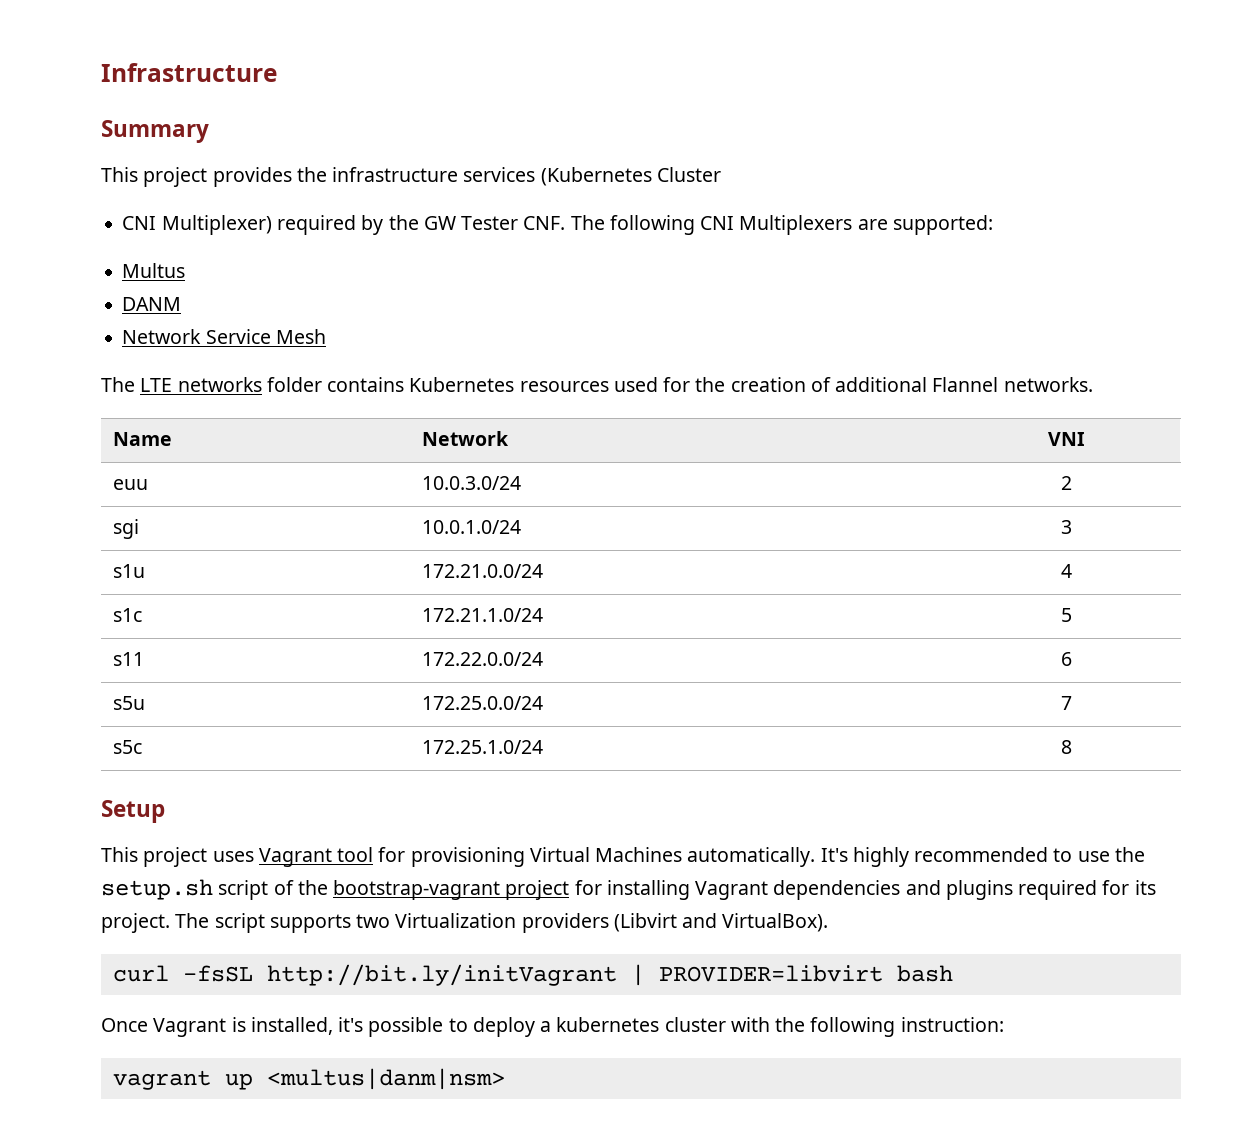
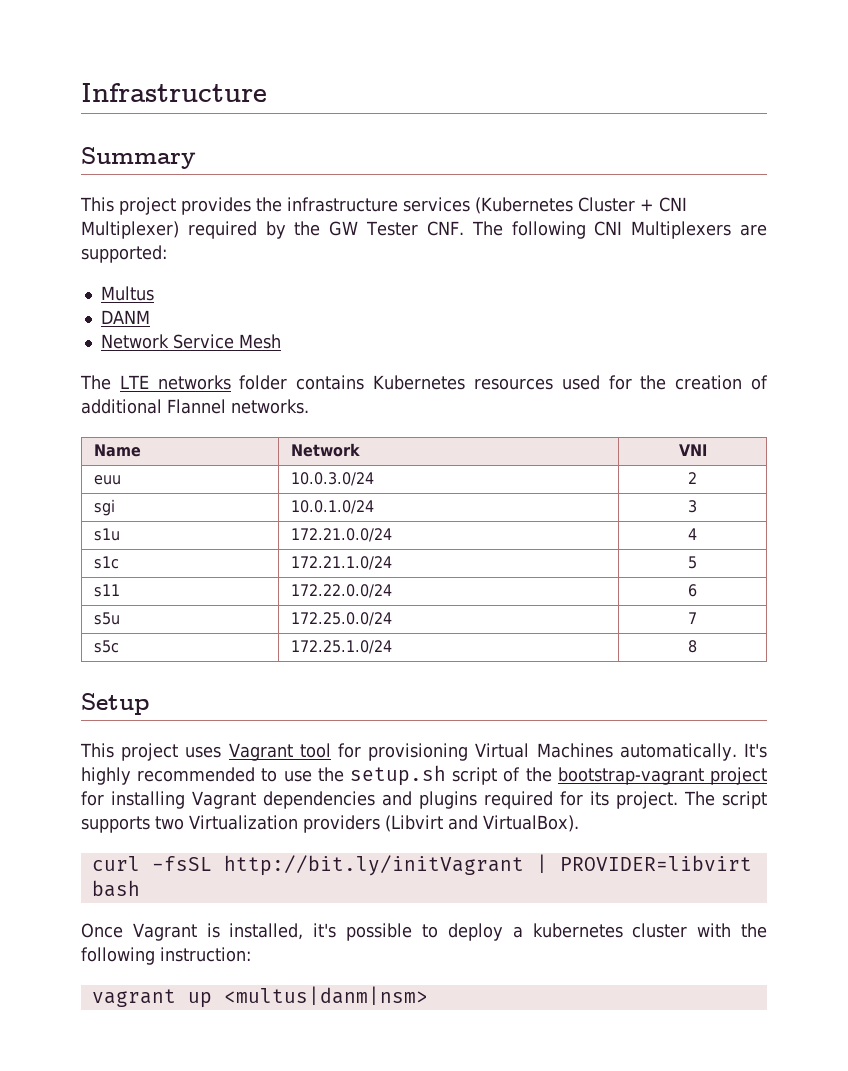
- This project provides the infrastructure services (Kubernetes Cluster
- CNI Multiplexer) required by the GW Tester CNF. The following CNI Multiplexers are supported:
+ This project provides the infrastructure services (Kubernetes Cluster + CNI Multiplexer) required by the GW Tester CNF. The following CNI Multiplexers are supported:

